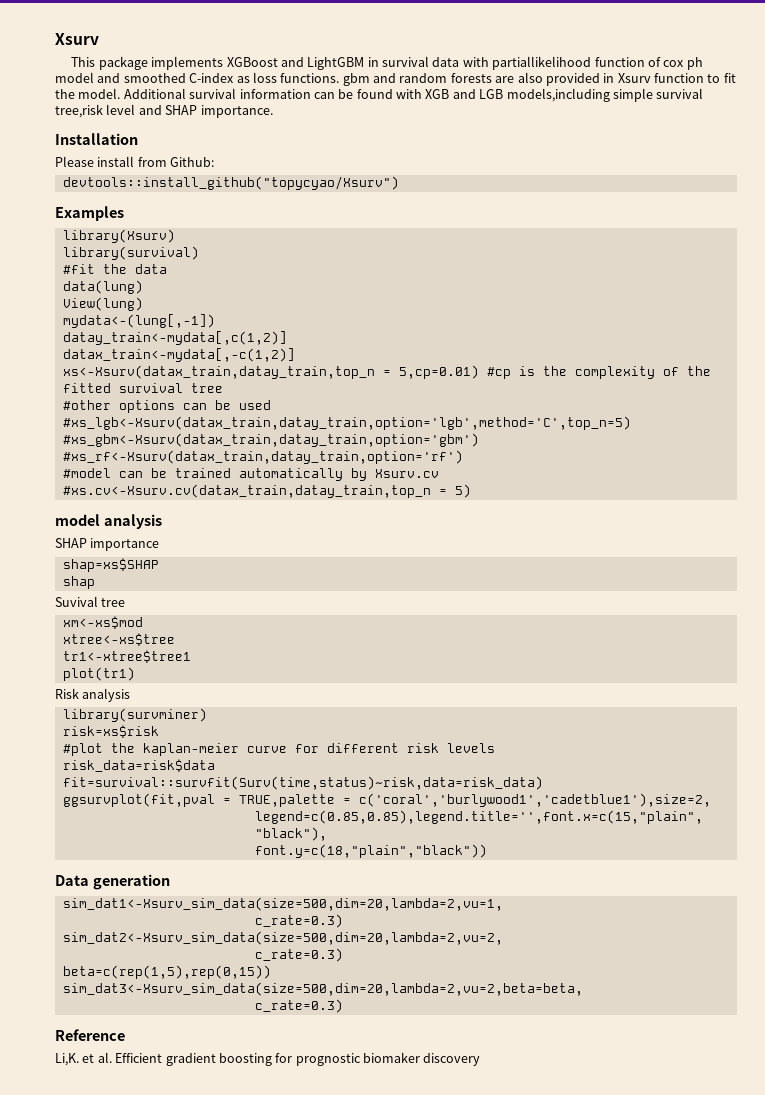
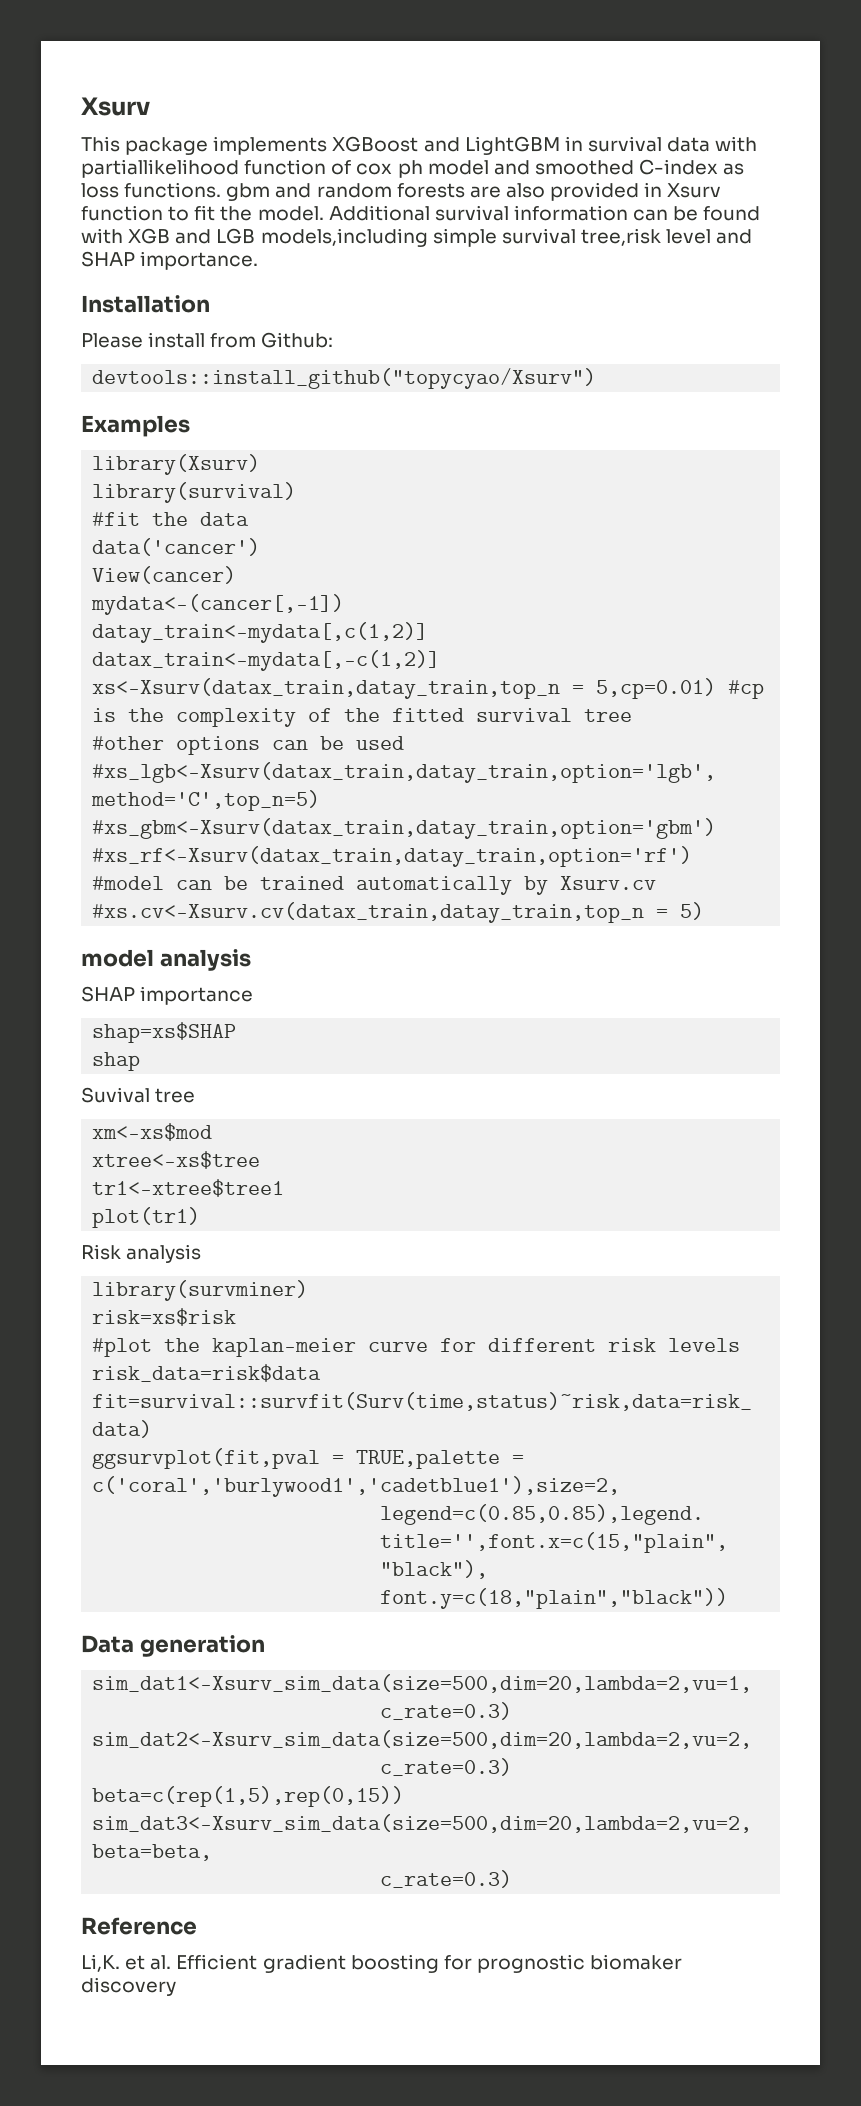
- data(lung)
- View(lung)
- mydata<-(lung[,-1])
+ data('cancer')
+ View(cancer)
+ mydata<-(cancer[,-1])

